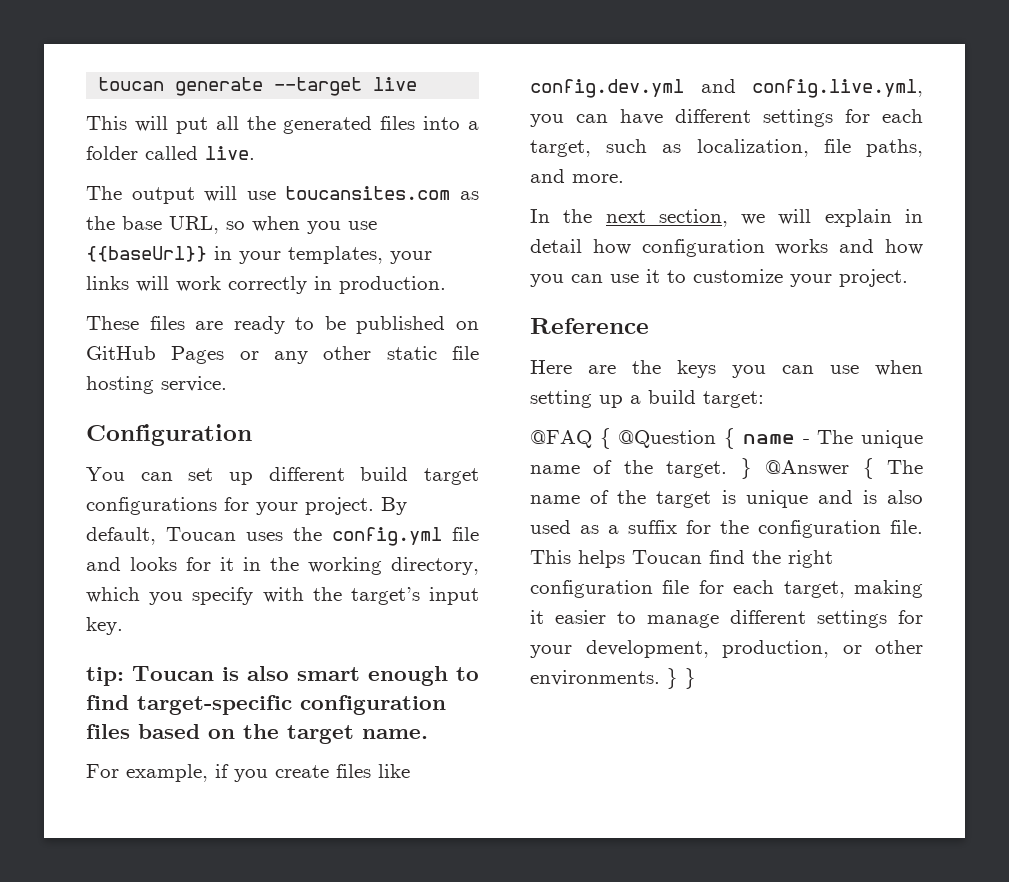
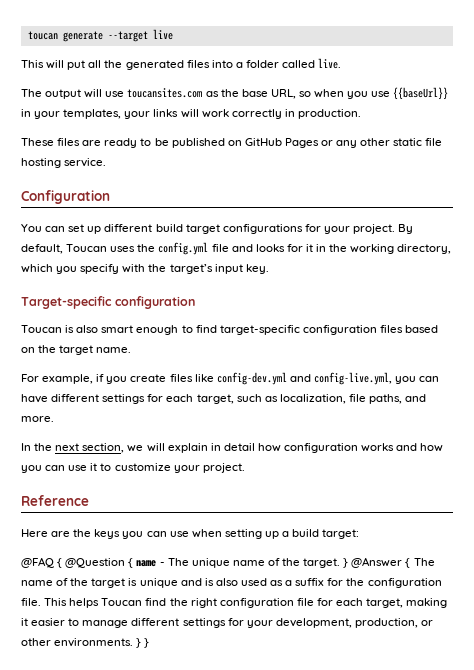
- tip: Toucan is also smart enough to find target-specific configuration files based on the target name.
+ Target-specific configuration
+ Toucan is also smart enough to find target-specific configuration files based on the target name.
- For example, if you create files like config.dev.yml and config.live.yml, you can have different settings for each target, such as localization, file paths, and more.
+ For example, if you create files like config-dev.yml and config-live.yml, you can have different settings for each target, such as localization, file paths, and more.

